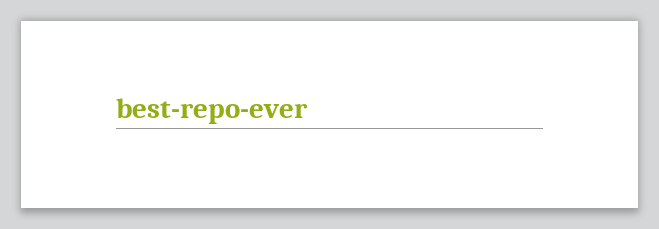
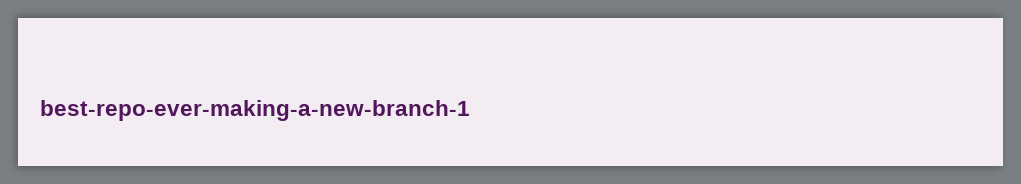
- best-repo-ever
+ best-repo-ever-making-a-new-branch-1

